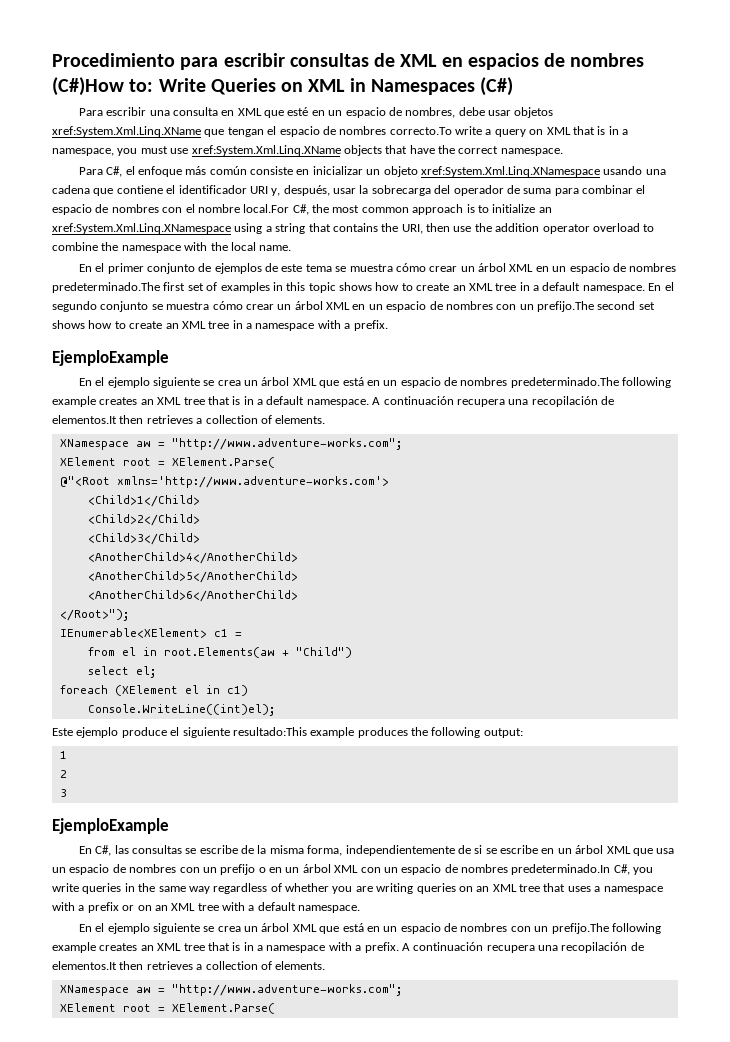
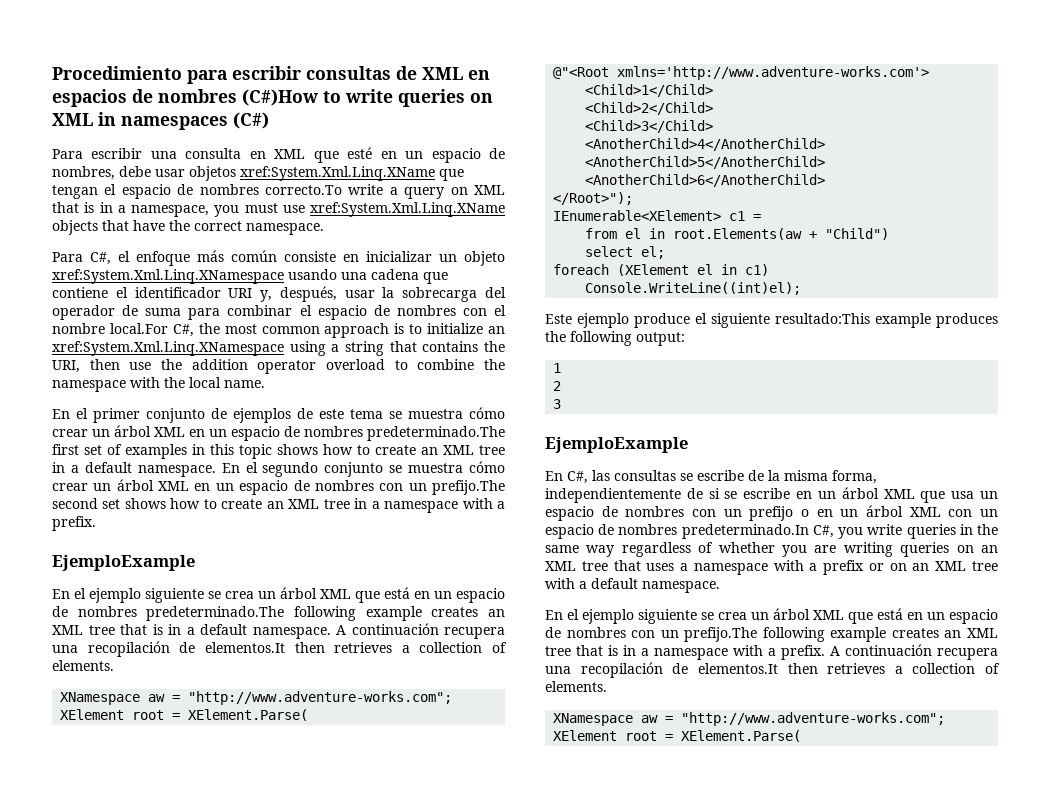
- Procedimiento para escribir consultas de XML en espacios de nombres (C#)How to: Write Queries on XML in Namespaces (C#)
+ Procedimiento para escribir consultas de XML en espacios de nombres (C#)How to write queries on XML in namespaces (C#)

